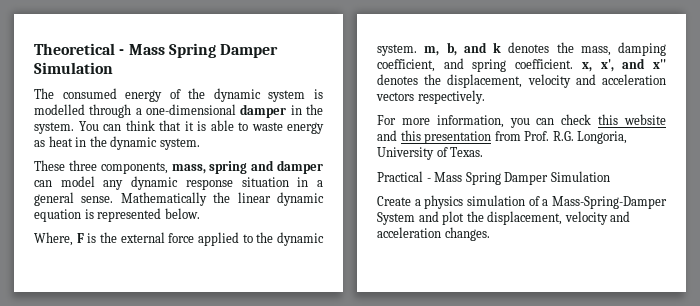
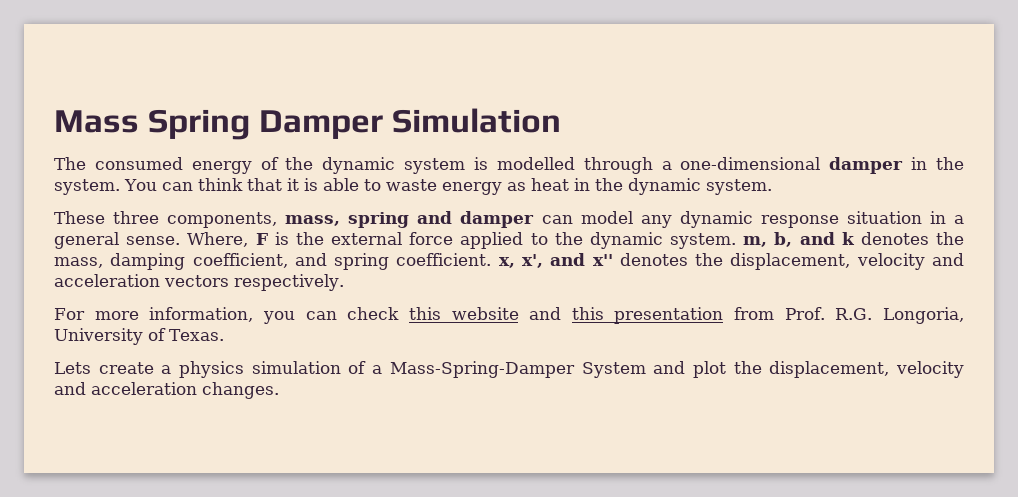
- Theoretical - Mass Spring Damper Simulation
+ Mass Spring Damper Simulation
- These three components, mass, spring and damper can model any dynamic response situation in a general sense. Mathematically the linear dynamic equation is represented below.
- Where, F is the external force applied to the dynamic system. m, b, and k denotes the mass, damping coefficient, and spring coefficient. x, x', and x'' denotes the displacement, velocity and acceleration vectors respectively.
+ These three components, mass, spring and damper can model any dynamic response situation in a general sense. Where, F is the external force applied to the dynamic system. m, b, and k denotes the mass, damping coefficient, and spring coefficient. x, x', and x'' denotes the displacement, velocity and acceleration vectors respectively.
- Practical - Mass Spring Damper Simulation
- Create a physics simulation of a Mass-Spring-Damper System and plot the displacement, velocity and acceleration changes.
+ Lets create a physics simulation of a Mass-Spring-Damper System and plot the displacement, velocity and acceleration changes.

